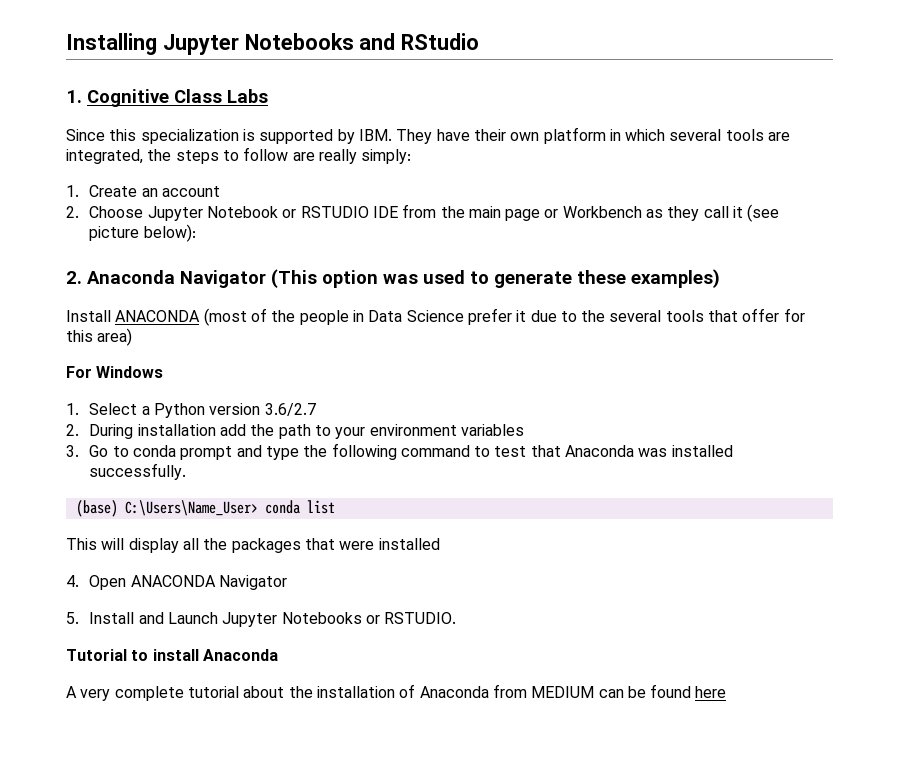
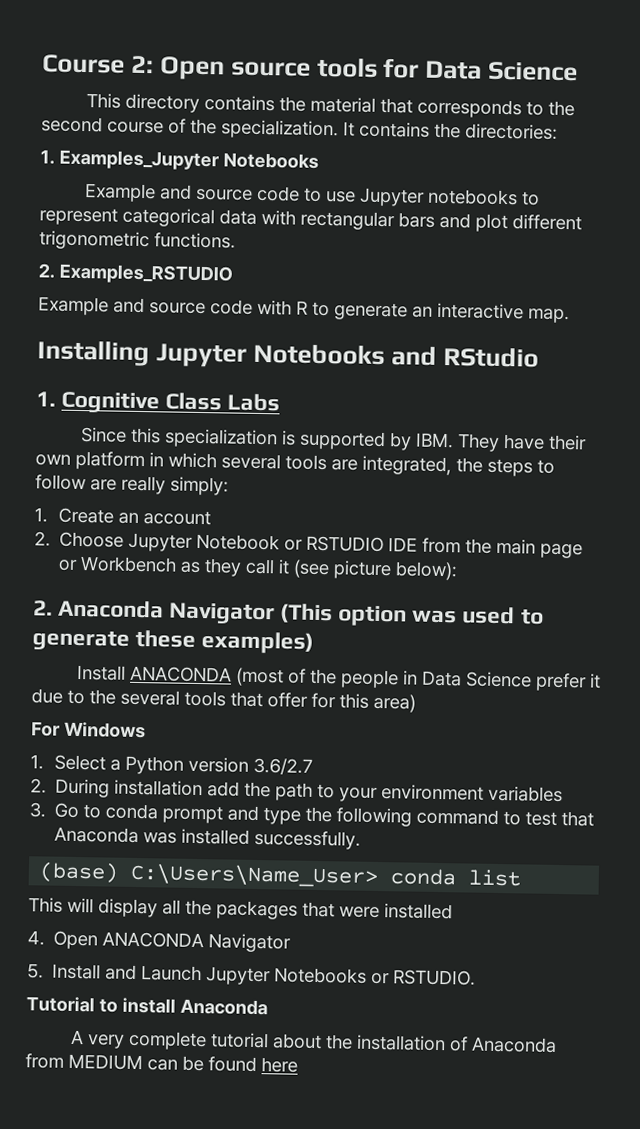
+ Course 2: Open source tools for Data Science
+ This directory contains the material that corresponds to the second course of the specialization. It contains the directories:
+ 1. Examples_Jupyter Notebooks
+ Example and source code to use Jupyter notebooks to represent categorical data with rectangular bars and plot different trigonometric functions.
+ 2. Examples_RSTUDIO
+ Example and source code with R to generate an interactive map.

